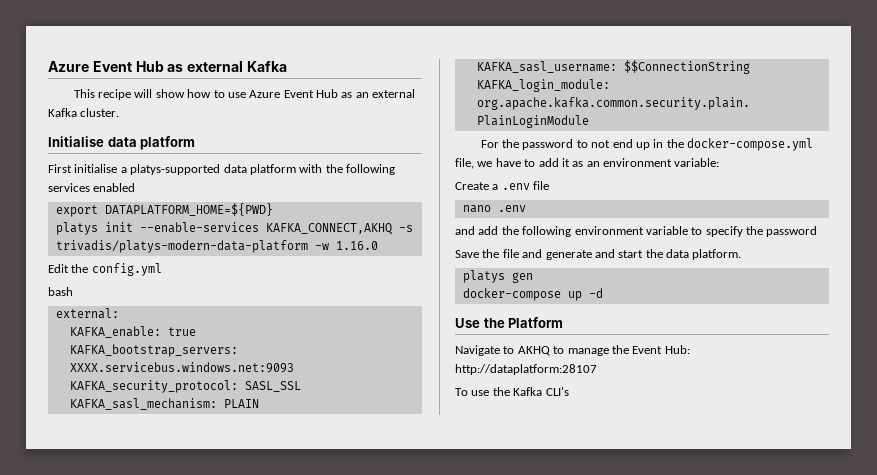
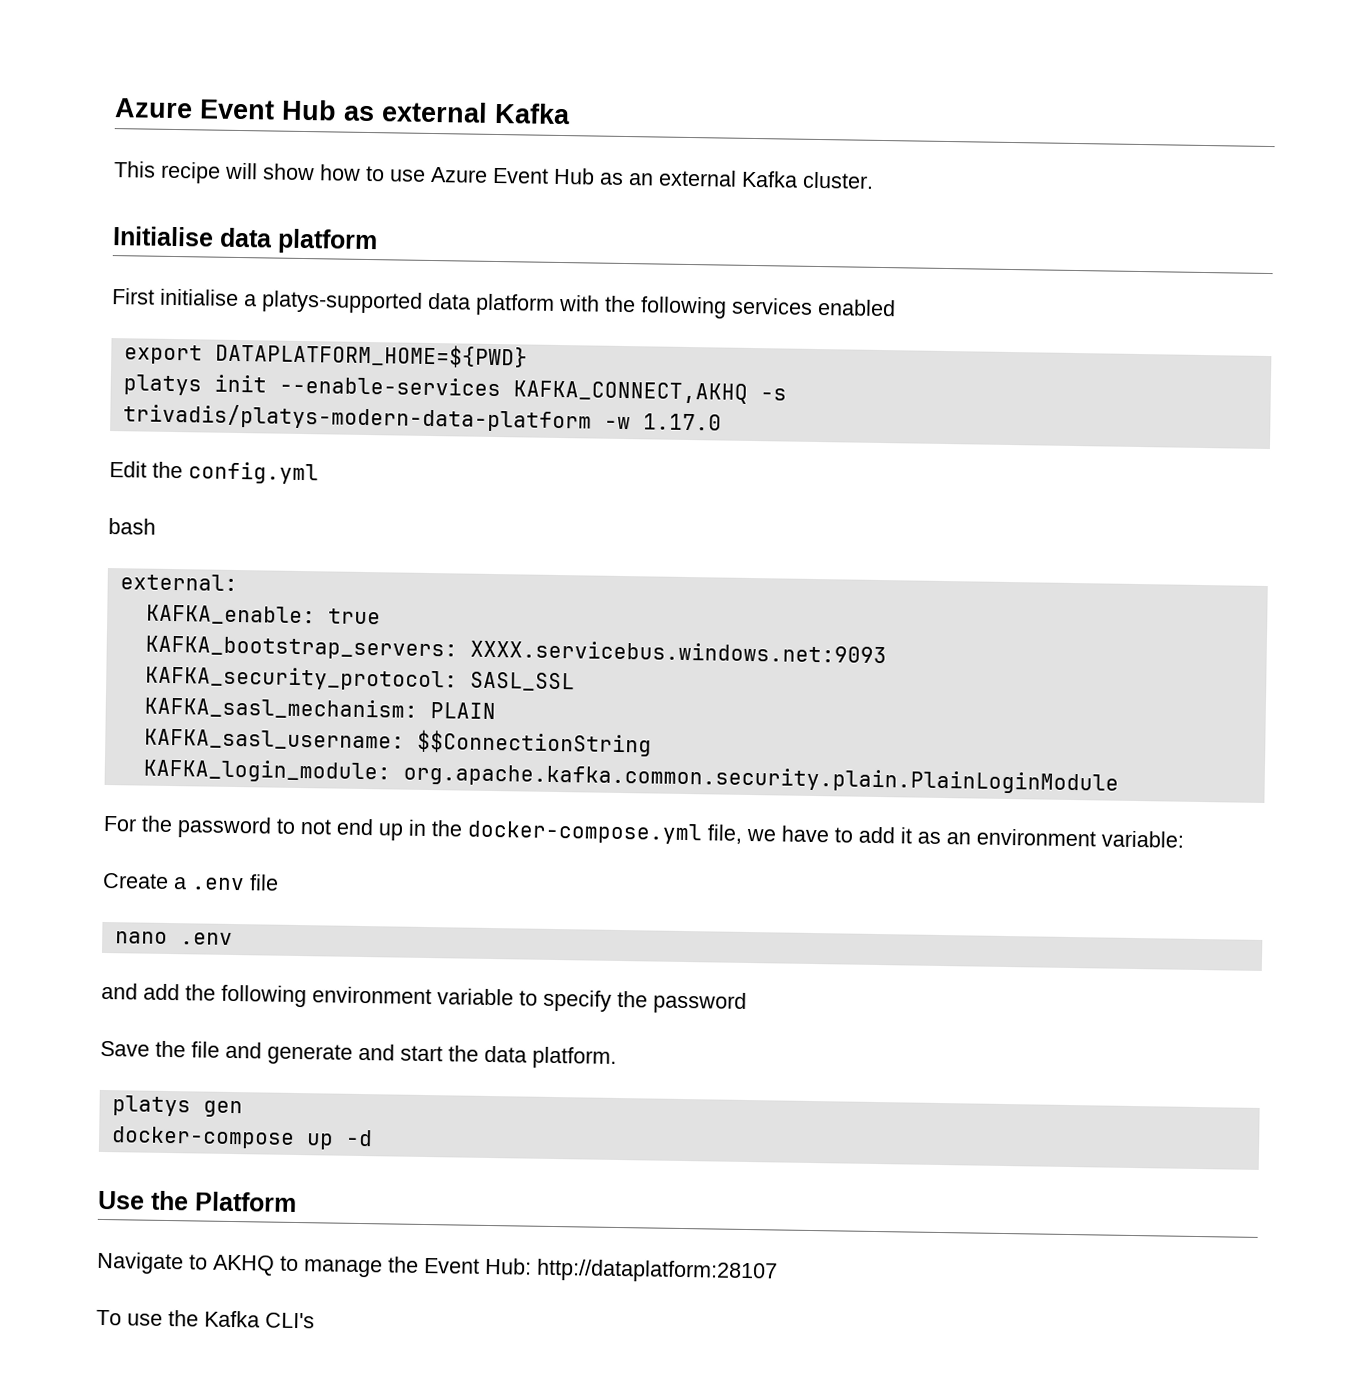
- platys init --enable-services KAFKA_CONNECT,AKHQ -s trivadis/platys-modern-data-platform -w 1.16.0
+ platys init --enable-services KAFKA_CONNECT,AKHQ -s trivadis/platys-modern-data-platform -w 1.17.0

